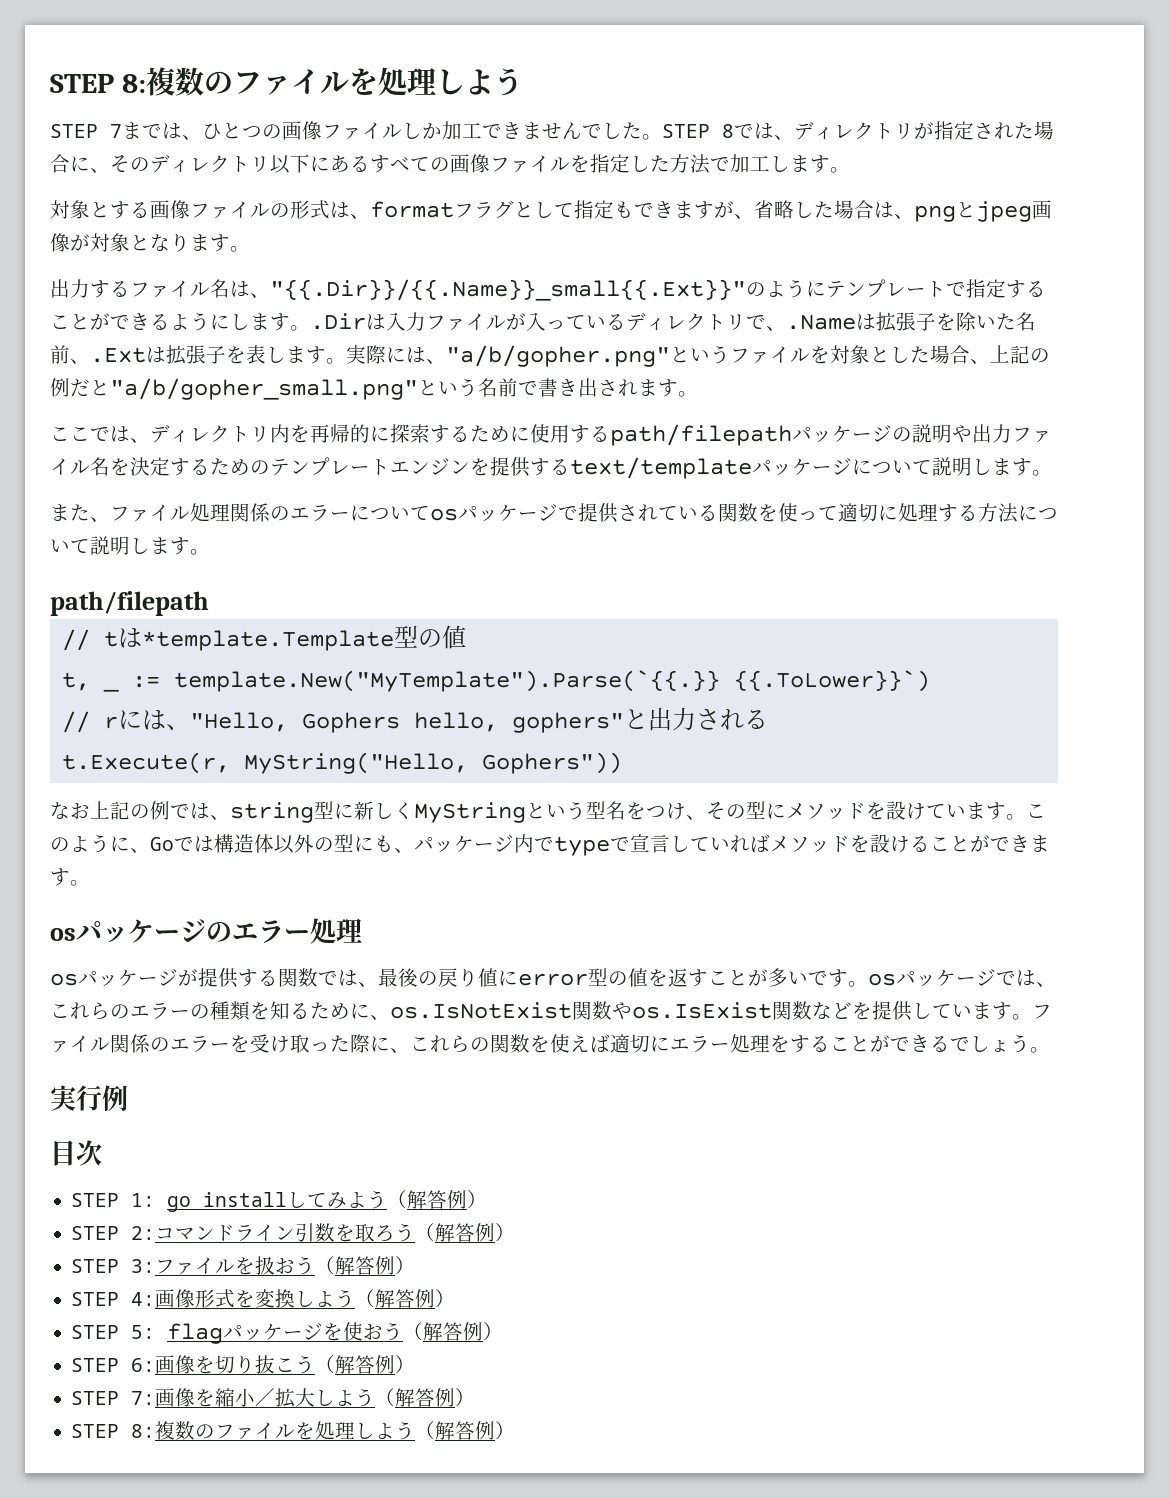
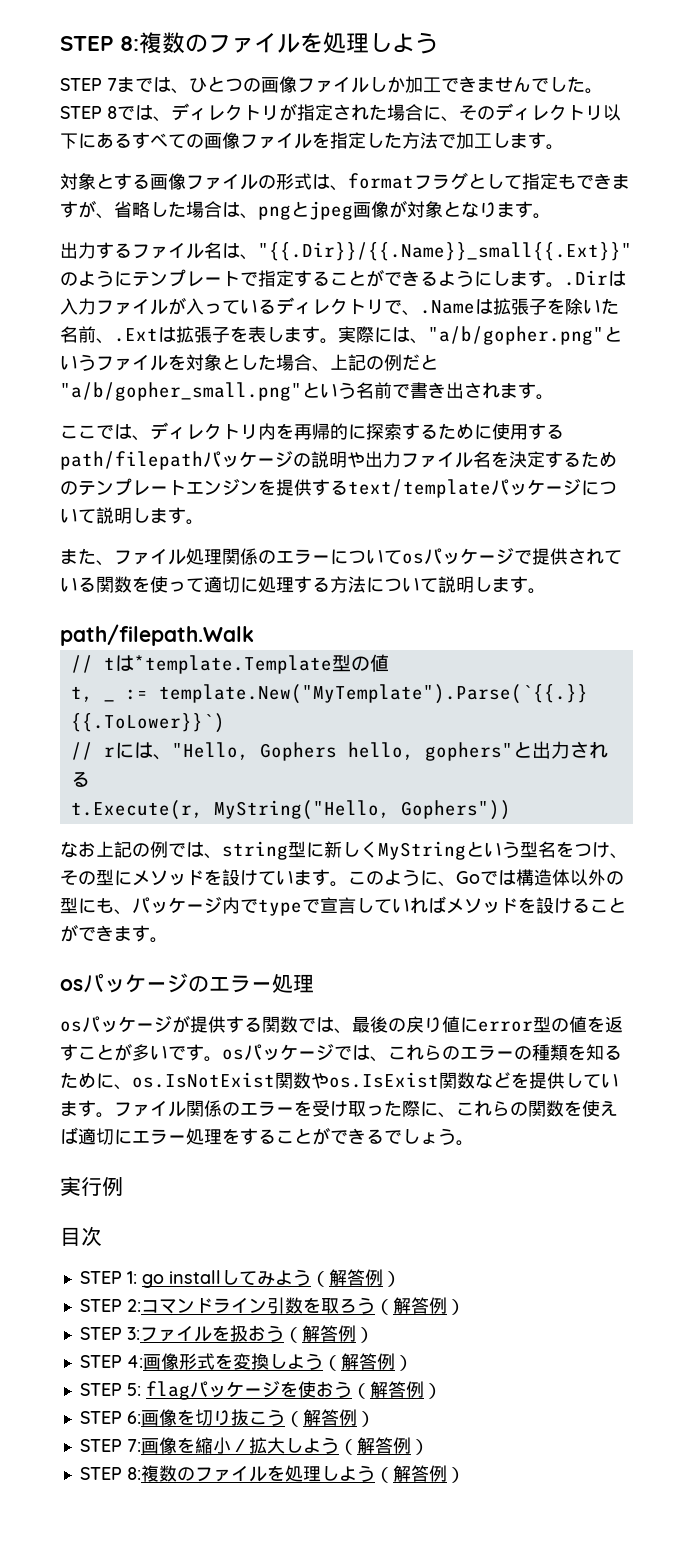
  また、ファイル処理関係のエラーについてosパッケージで提供されている関数を使って適切に処理する方法について説明します。
- path/filepath
+ path/filepath.Walk

